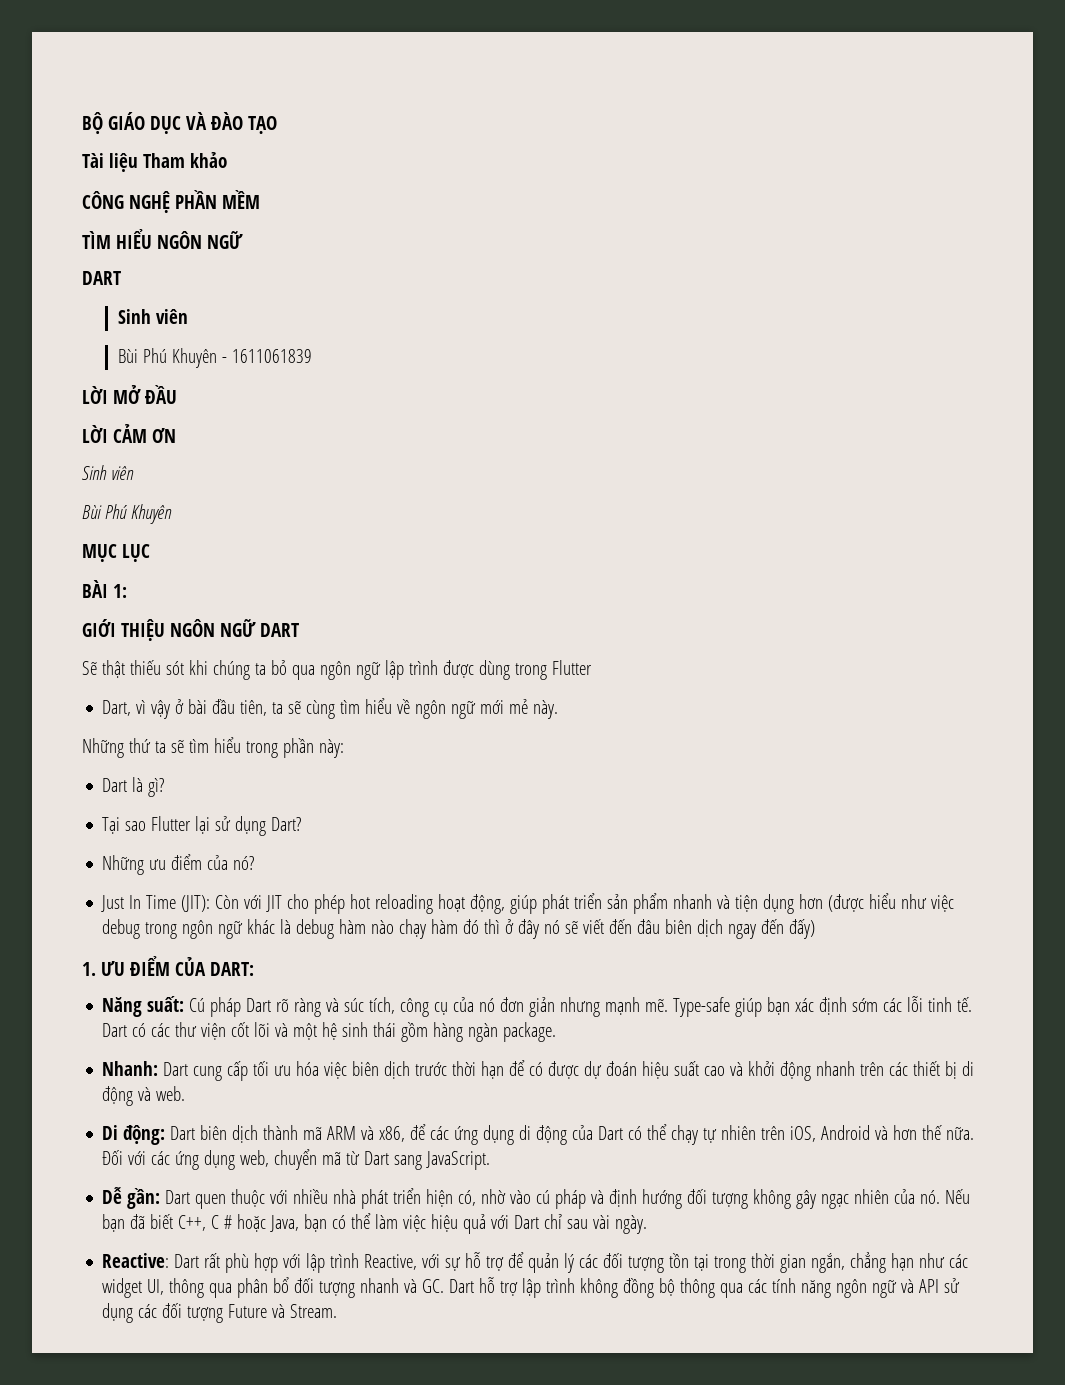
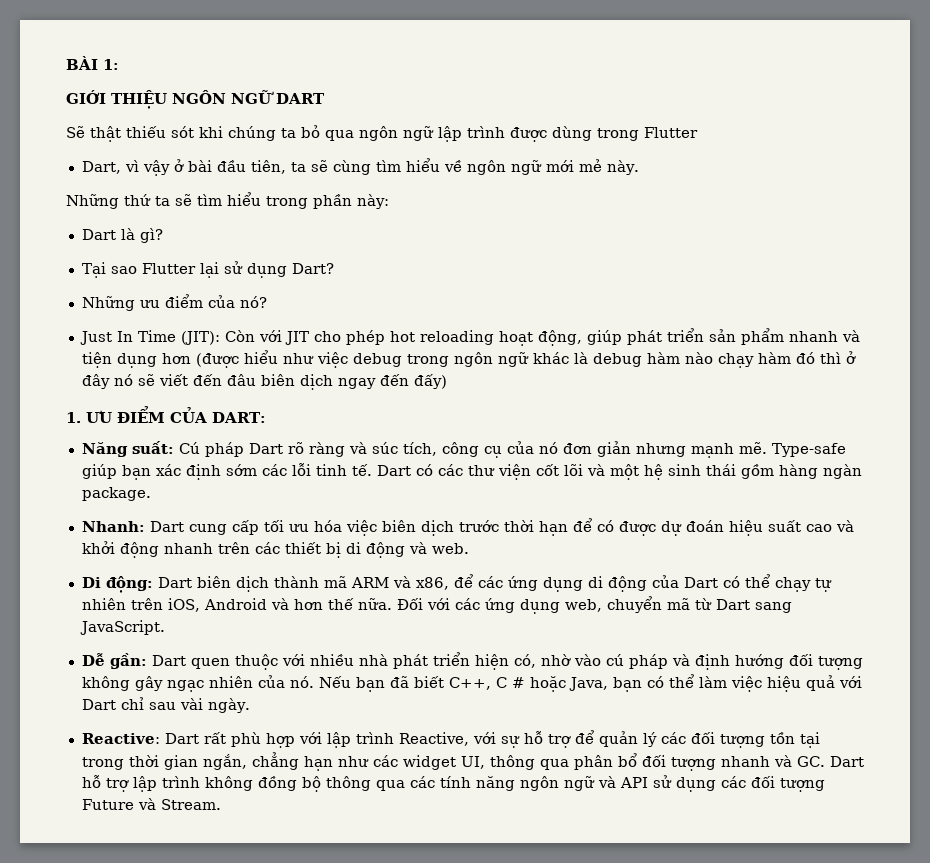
- BỘ GIÁO DỤC VÀ ĐÀO TẠO
- Tài liệu Tham khảo
- CÔNG NGHỆ PHẦN MỀM
- TÌM HIỂU NGÔN NGỮ
- DART
- Sinh viên
- Bùi Phú Khuyên - 1611061839
- LỜI MỞ ĐẦU
- LỜI CẢM ƠN
- Sinh viên
- Bùi Phú Khuyên
- MỤC LỤC

